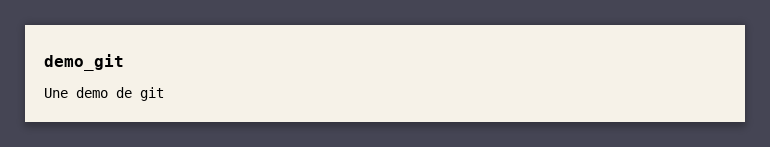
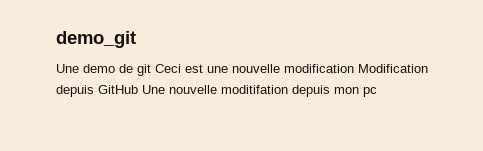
- Une demo de git
+ Une demo de git Ceci est une nouvelle modification Modification depuis GitHub Une nouvelle moditifation depuis mon pc

